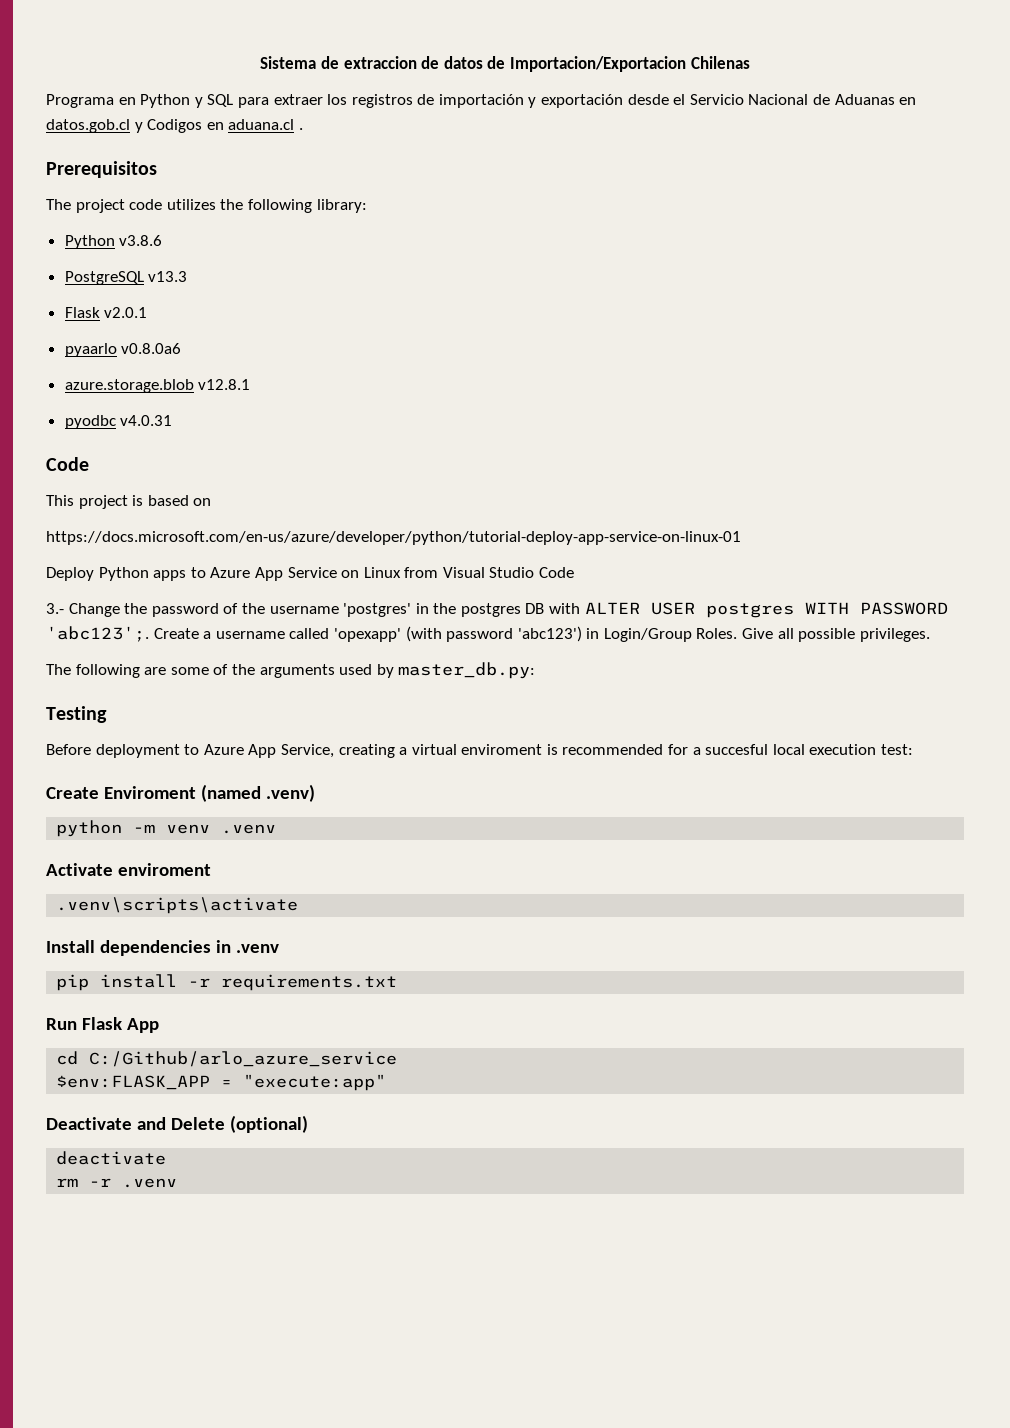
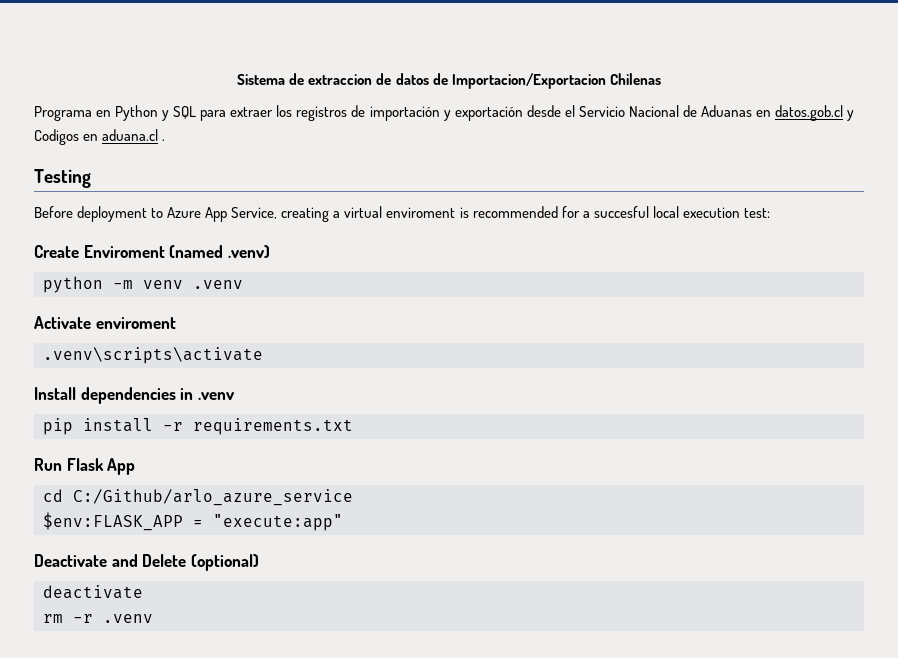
- Prerequisitos
- The project code utilizes the following library:
- Python v3.8.6
- PostgreSQL v13.3
- Flask v2.0.1
- pyaarlo v0.8.0a6
- azure.storage.blob v12.8.1
- pyodbc v4.0.31
- Code
- This project is based on
- https://docs.microsoft.com/en-us/azure/developer/python/tutorial-deploy-app-service-on-linux-01
- Deploy Python apps to Azure App Service on Linux from Visual Studio Code
- 3.- Change the password of the username 'postgres' in the postgres DB with ALTER USER postgres WITH PASSWORD 'abc123';. Create a username called 'opexapp' (with password 'abc123') in Login/Group Roles. Give all possible privileges.
- The following are some of the arguments used by master_db.py:

